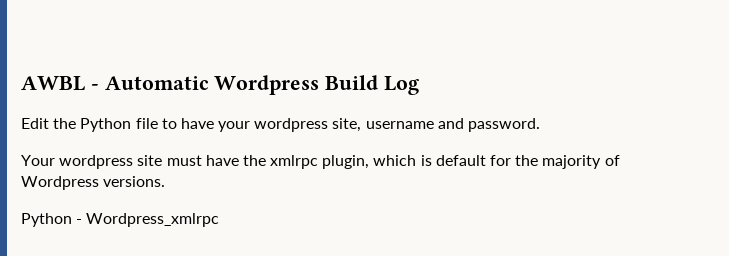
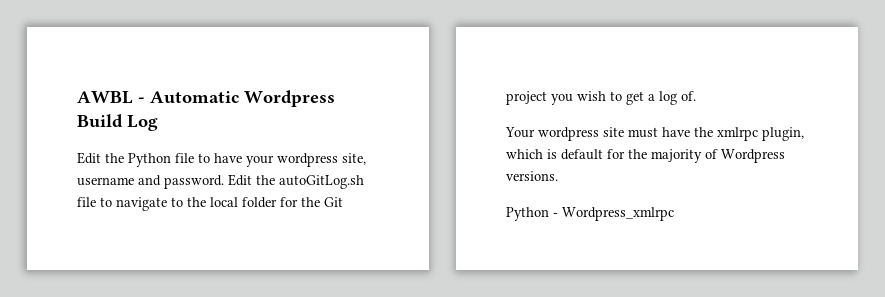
+ Edit the autoGitLog.sh file to navigate to the local folder for the Git project you wish to get a log of.

